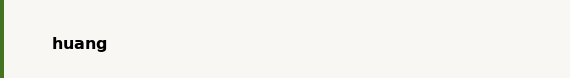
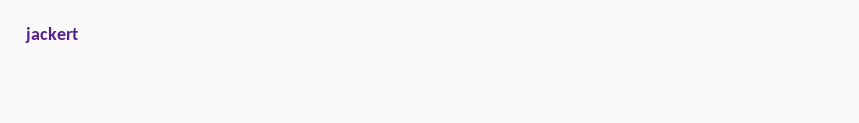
- huang
+ jackert

